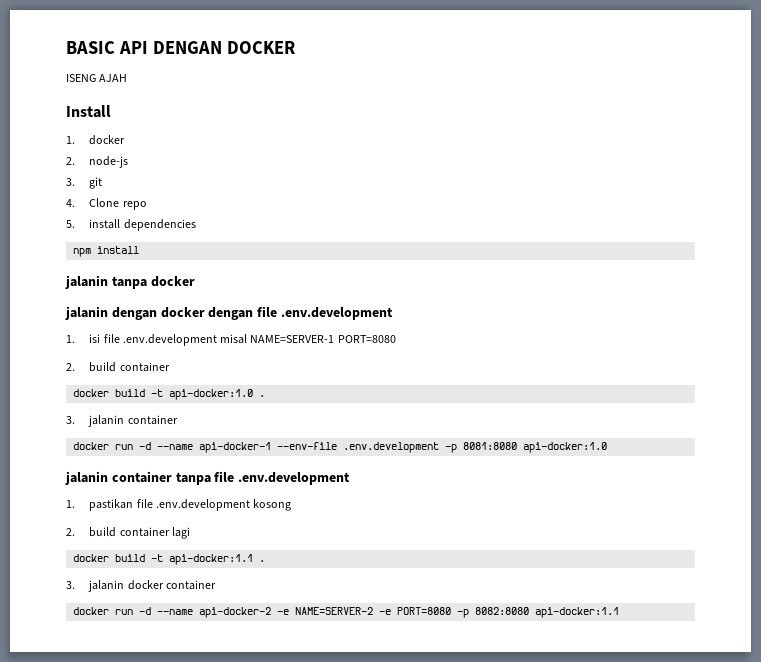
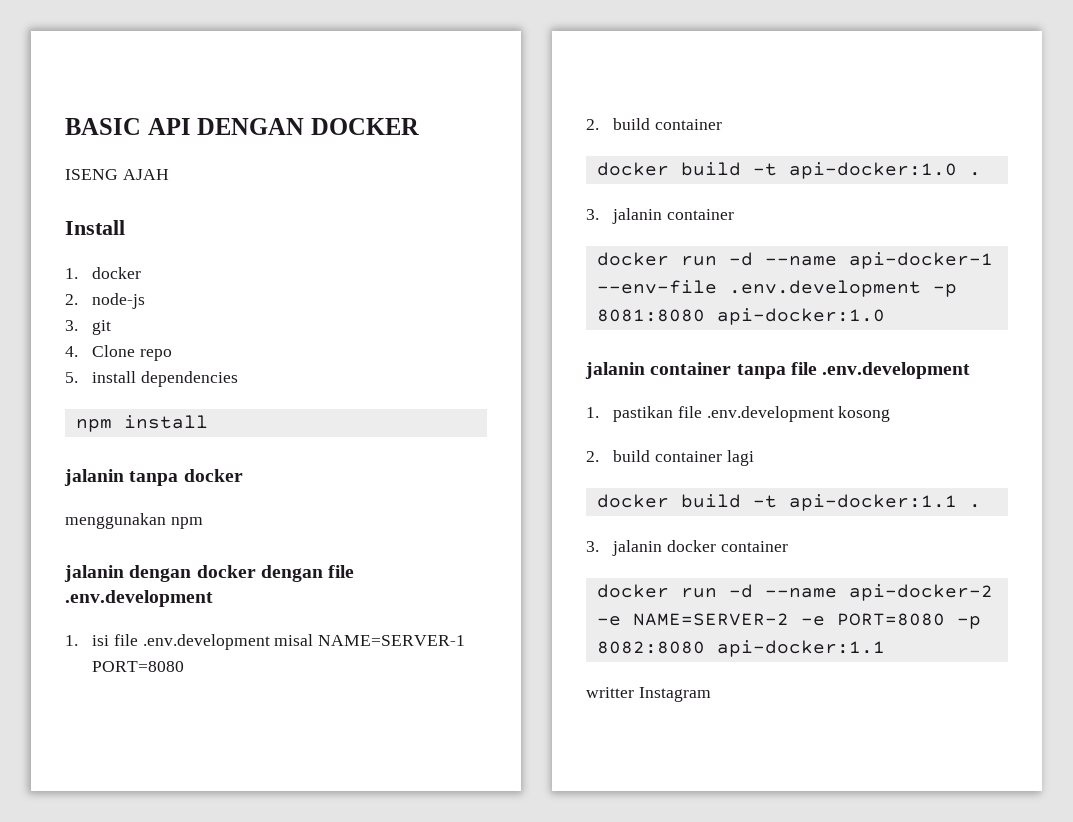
+ menggunakan npm
+ writter Instagram

